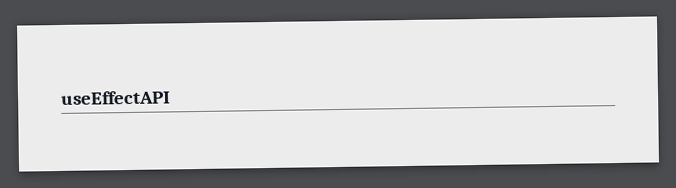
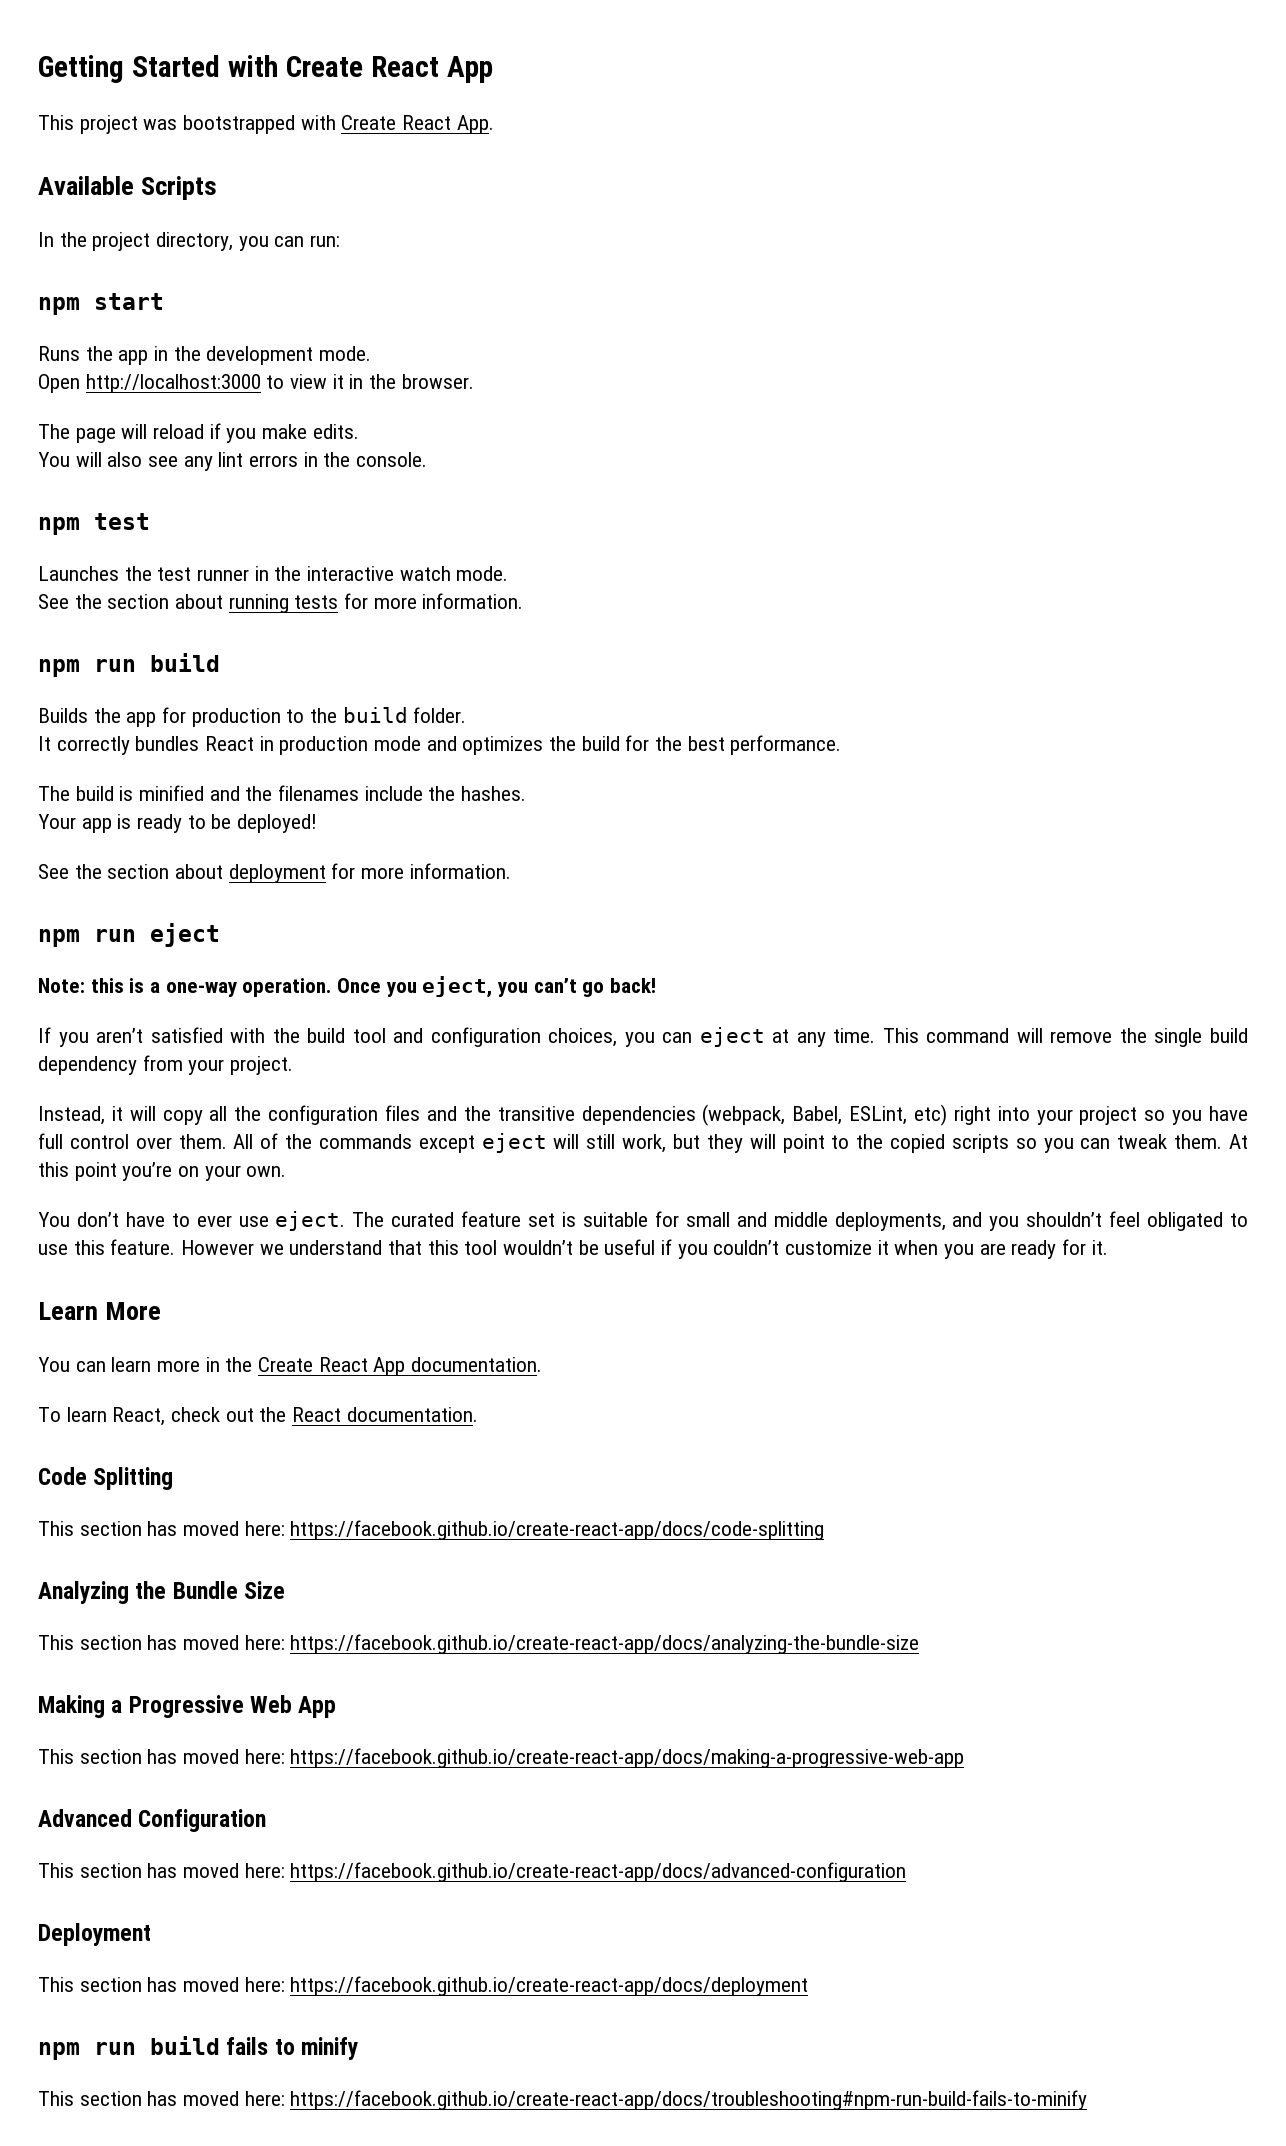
- useEffectAPI
+ Getting Started with Create React App
+ This project was bootstrapped with Create React App.
+ Available Scripts
+ In the project directory, you can run:
+ npm start
+ Runs the app in the development mode.
+ Open http://localhost:3000 to view it in the browser.
+ The page will reload if you make edits.
+ You will also see any lint errors in the console.
+ npm test
+ Launches the test runner in the interactive watch mode.
+ See the section about running tests for more information.
+ npm run build
+ Builds the app for production to the build folder.
+ It correctly bundles React in production mode and optimizes the build for the best performance.
+ The build is minified and the filenames include the hashes.
+ Your app is ready to be deployed!
+ See the section about deployment for more information.
+ npm run eject
+ Note: this is a one-way operation. Once you eject, you can’t go back!
+ If you aren’t satisfied with the build tool and configuration choices, you can eject at any time. This command will remove the single build dependency from your project.
+ Instead, it will copy all the configuration files and the transitive dependencies (webpack, Babel, ESLint, etc) right into your project so you have full control over them. All of the commands except eject will still work, but they will point to the copied scripts so you can tweak them. At this point you’re on your own.
+ You don’t have to ever use eject. The curated feature set is suitable for small and middle deployments, and you shouldn’t feel obligated to use this feature. However we understand that this tool wouldn’t be useful if you couldn’t customize it when you are ready for it.
+ Learn More
+ You can learn more in the Create React App documentation.
+ To learn React, check out the React documentation.
+ Code Splitting
+ This section has moved here: https://facebook.github.io/create-react-app/docs/code-splitting
+ Analyzing the Bundle Size
+ This section has moved here: https://facebook.github.io/create-react-app/docs/analyzing-the-bundle-size
+ Making a Progressive Web App
+ This section has moved here: https://facebook.github.io/create-react-app/docs/making-a-progressive-web-app
+ Advanced Configuration
+ This section has moved here: https://facebook.github.io/create-react-app/docs/advanced-configuration
+ Deployment
+ This section has moved here: https://facebook.github.io/create-react-app/docs/deployment
+ npm run build fails to minify
+ This section has moved here: https://facebook.github.io/create-react-app/docs/troubleshooting#npm-run-build-fails-to-minify

